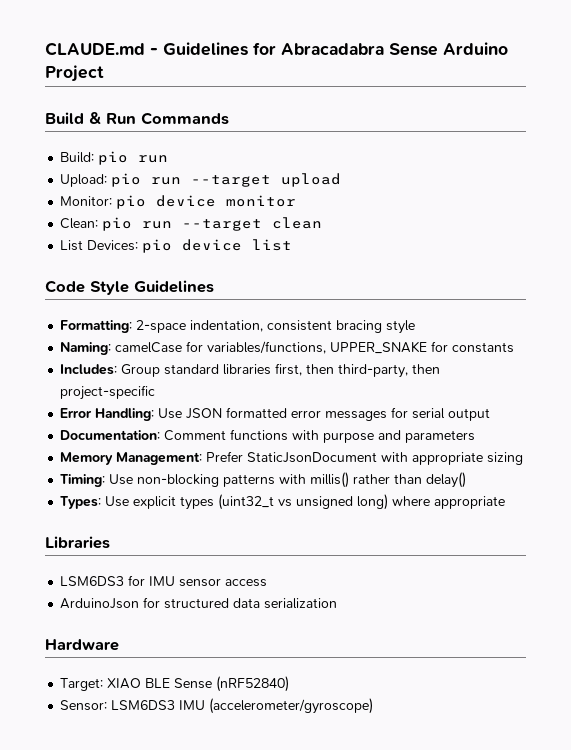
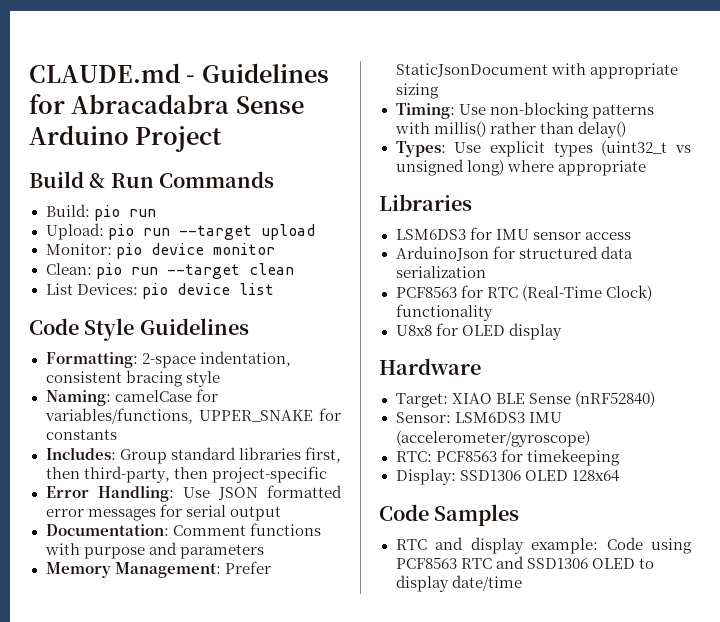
+ PCF8563 for RTC (Real-Time Clock) functionality
+ U8x8 for OLED display
+ RTC: PCF8563 for timekeeping
+ Display: SSD1306 OLED 128x64
+ Code Samples
+ RTC and display example: Code using PCF8563 RTC and SSD1306 OLED to display date/time

